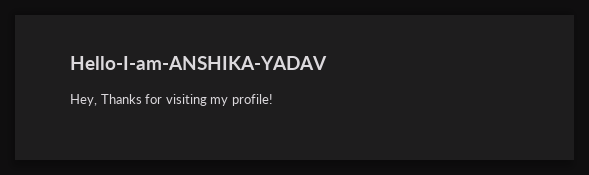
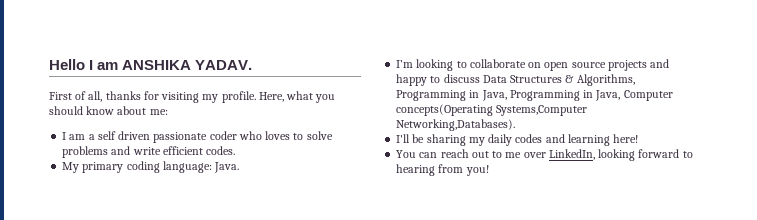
- Hello-I-am-ANSHIKA-YADAV
- Hey, Thanks for visiting my profile!
+ Hello I am ANSHIKA YADAV.
+ First of all, thanks for visiting my profile. Here, what you should know about me:
+ I am a self driven passionate coder who loves to solve problems and write efficient codes.
+ My primary coding language: Java.
+ I’m looking to collaborate on open source projects and happy to discuss Data Structures & Algorithms, Programming in Java, Programming in Java, Computer concepts(Operating Systems,Computer Networking,Databases).
+ I'll be sharing my daily codes and learning here!
+ You can reach out to me over LinkedIn, looking forward to hearing from you!

